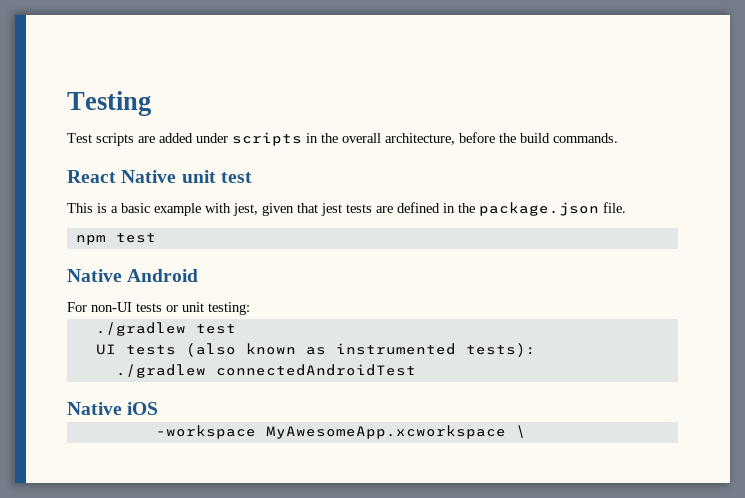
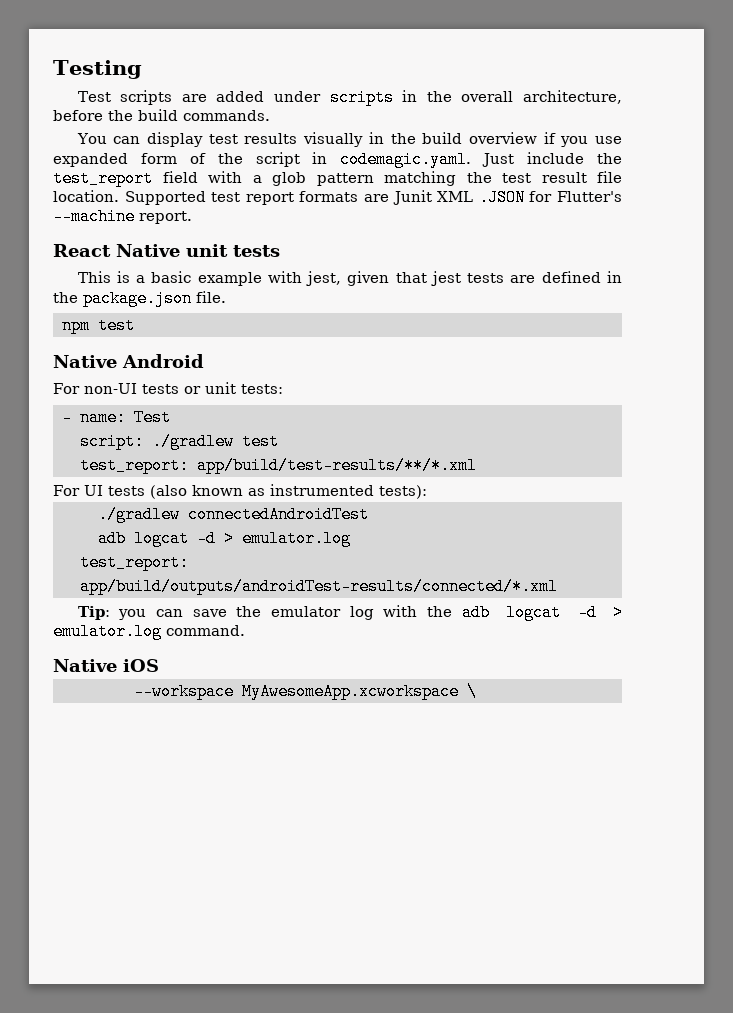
+ You can display test results visually in the build overview if you use expanded form of the script in codemagic.yaml. Just include the test_report field with a glob pattern matching the test result file location. Supported test report formats are Junit XML .JSON for Flutter's --machine report.
- React Native unit test
+ React Native unit tests
- For non-UI tests or unit testing:
- ./gradlew test
+ For non-UI tests or unit tests:
+ - name: Test
+ script: ./gradlew test
- UI tests (also known as instrumented tests):
+ test_report: app/build/test-results/**/*.xml
+ For UI tests (also known as instrumented tests):
  ./gradlew connectedAndroidTest
+ adb logcat -d > emulator.log
+ test_report: app/build/outputs/androidTest-results/connected/*.xml
+ Tip: you can save the emulator log with the adb logcat -d > emulator.log command.
- -workspace MyAwesomeApp.xcworkspace \
+ --workspace MyAwesomeApp.xcworkspace \

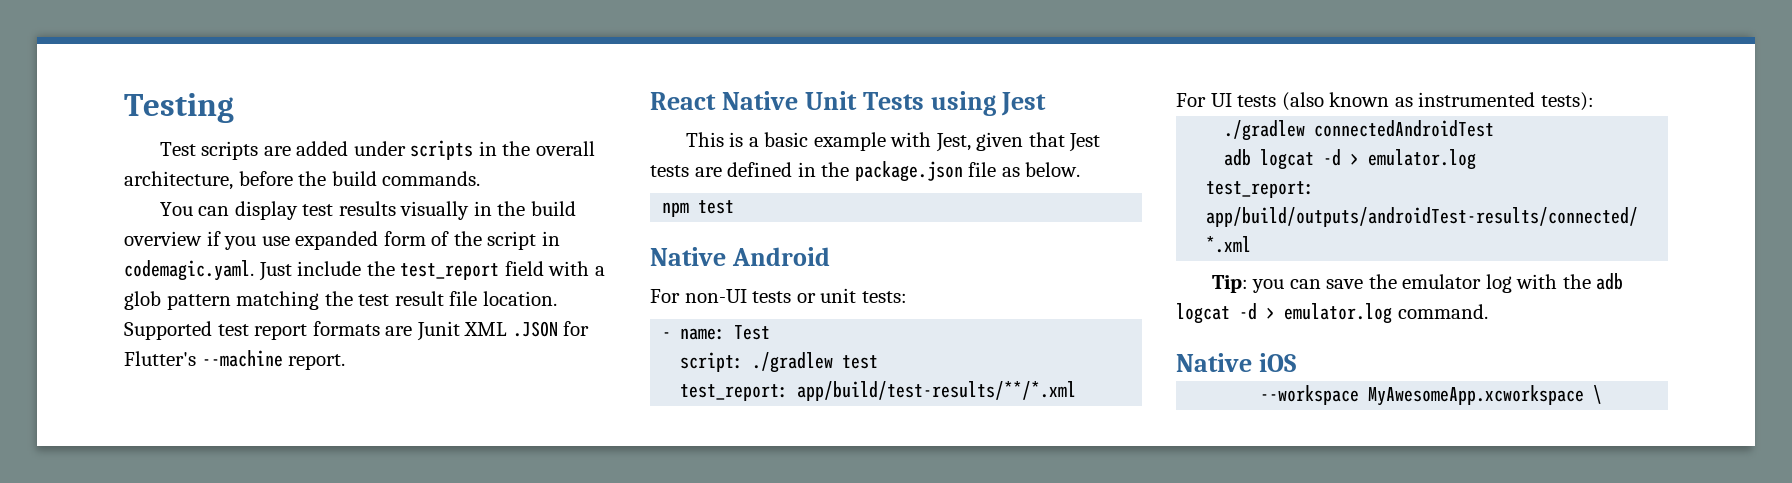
- React Native unit tests
+ React Native Unit Tests using Jest
- This is a basic example with jest, given that jest tests are defined in the package.json file.
+ This is a basic example with Jest, given that Jest tests are defined in the package.json file as below.

